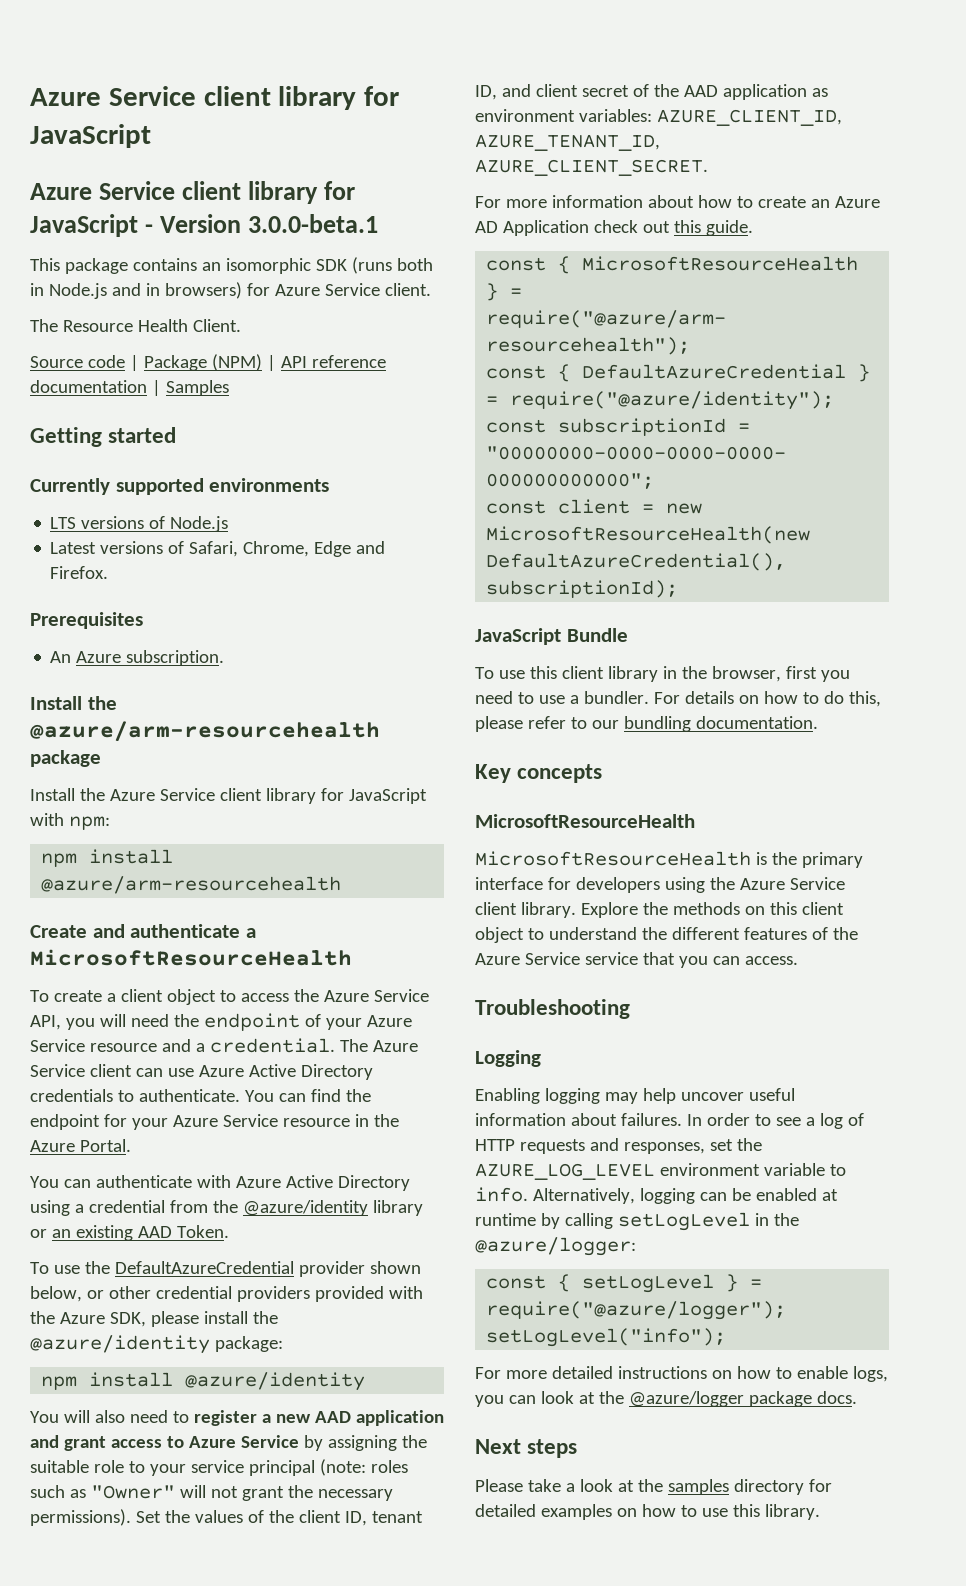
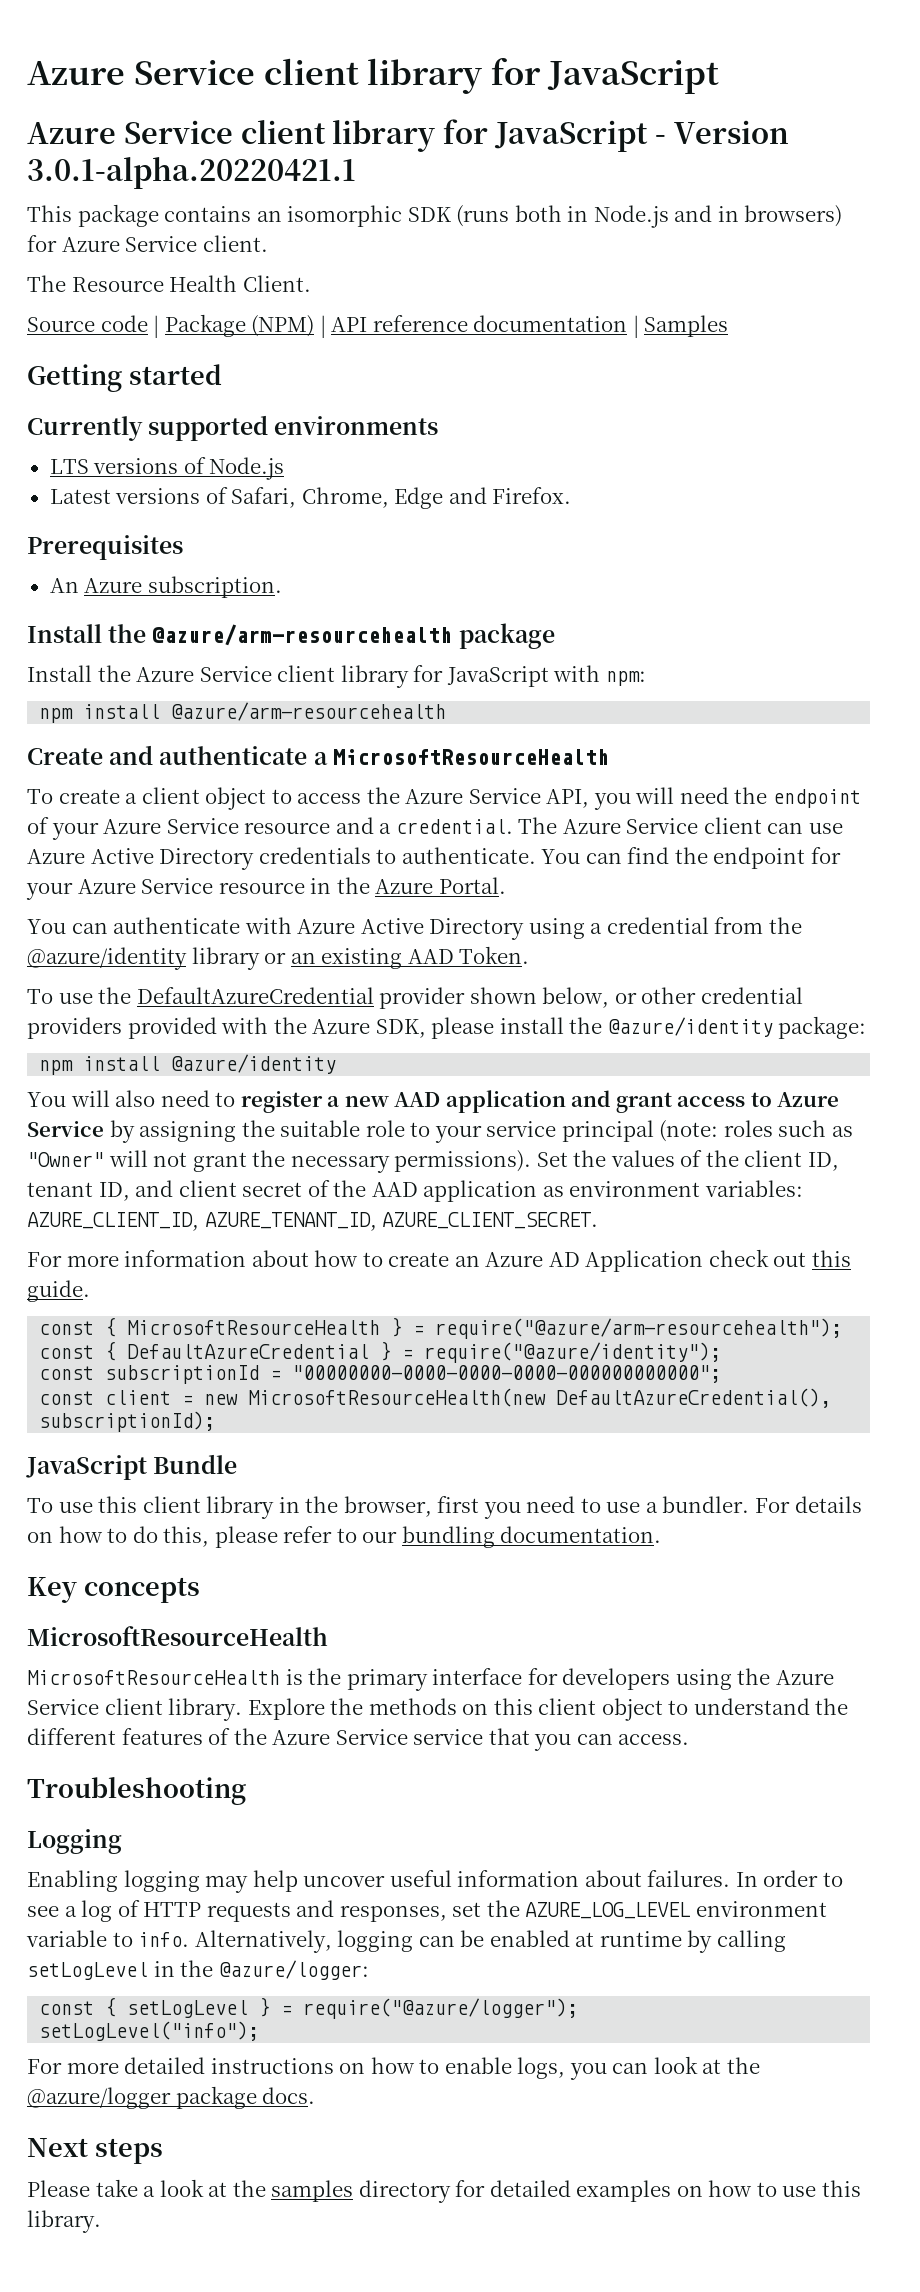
- Azure Service client library for JavaScript - Version 3.0.0-beta.1
+ Azure Service client library for JavaScript - Version 3.0.1-alpha.20220421.1

